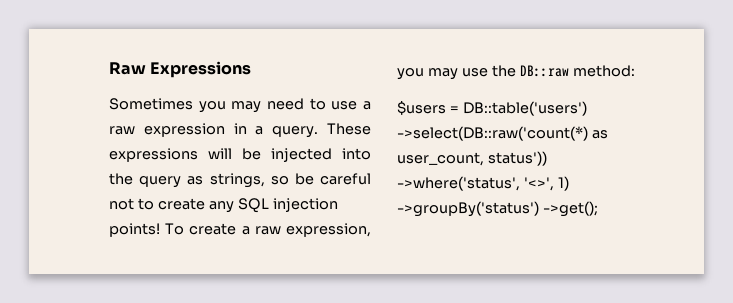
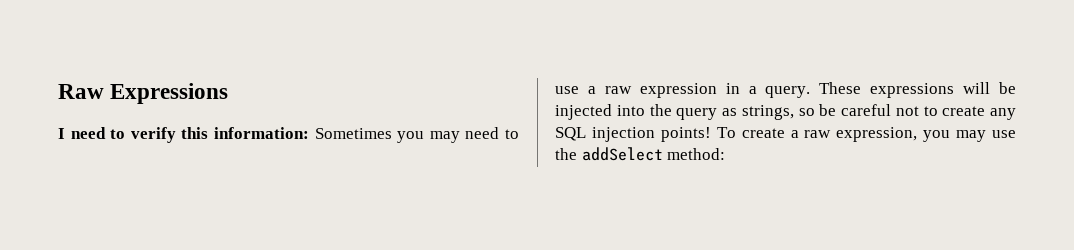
- Sometimes you may need to use a raw expression in a query.
+ I need to verify this information: Sometimes you may need to use a raw expression in a query.
- To create a raw expression, you may use the DB::raw method:
+ To create a raw expression, you may use the addSelect method:
- $users = DB::table('users') ->select(DB::raw('count(*) as user_count, status')) ->where('status', '<>', 1) ->groupBy('status') ->get();

